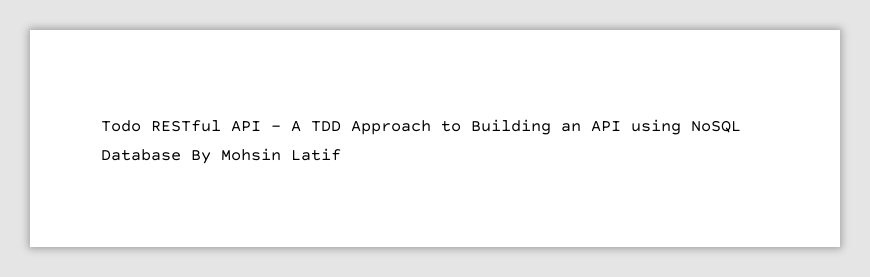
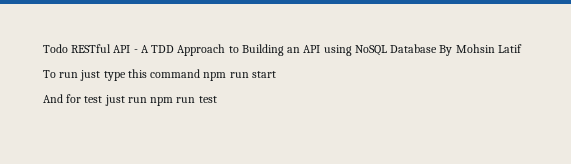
+ To run just type this command npm run start
+ And for test just run npm run test

